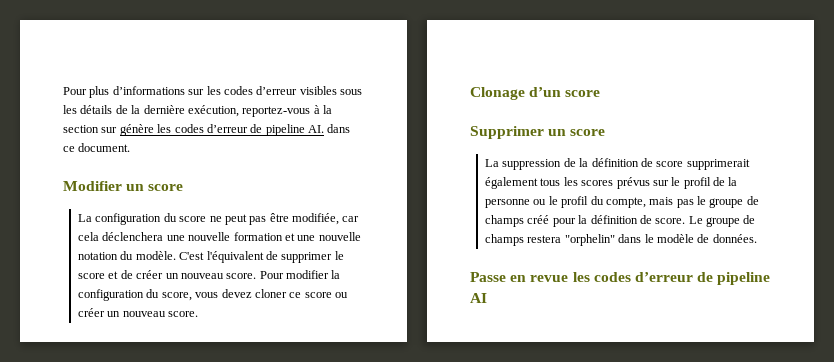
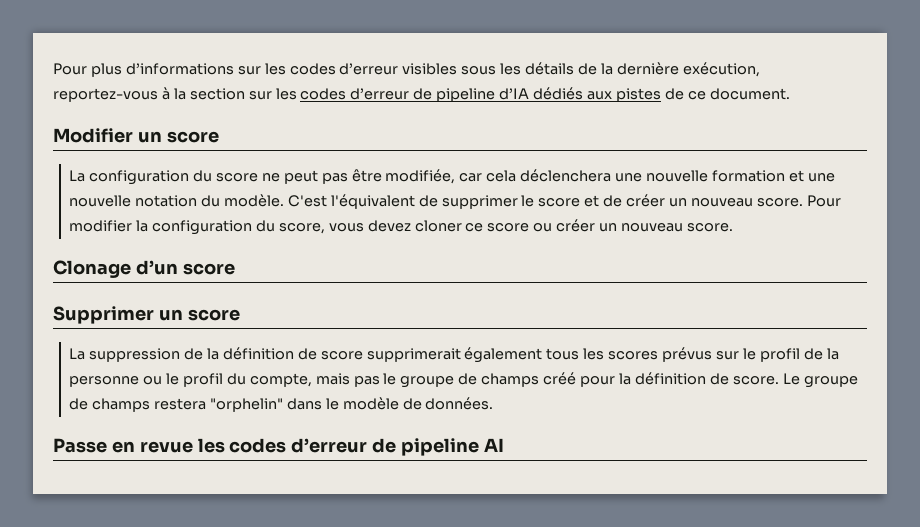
- Pour plus d’informations sur les codes d’erreur visibles sous les détails de la dernière exécution, reportez-vous à la section sur génère les codes d’erreur de pipeline AI. dans ce document.
+ Pour plus d’informations sur les codes d’erreur visibles sous les détails de la dernière exécution, reportez-vous à la section sur les codes d’erreur de pipeline d’IA dédiés aux pistes de ce document.

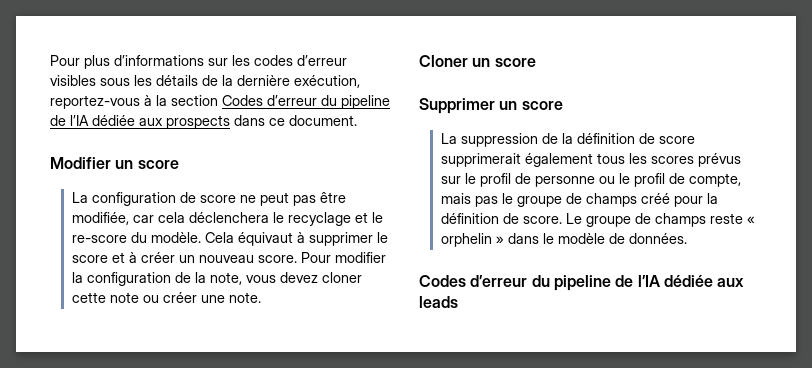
- Pour plus d’informations sur les codes d’erreur visibles sous les détails de la dernière exécution, reportez-vous à la section sur les codes d’erreur de pipeline d’IA dédiés aux pistes de ce document.
+ Pour plus d’informations sur les codes d’erreur visibles sous les détails de la dernière exécution, reportez-vous à la section Codes d’erreur du pipeline de l’IA dédiée aux prospects dans ce document.
- La configuration du score ne peut pas être modifiée, car cela déclenchera une nouvelle formation et une nouvelle notation du modèle. C'est l'équivalent de supprimer le score et de créer un nouveau score.
+ La configuration de score ne peut pas être modifiée, car cela déclenchera le recyclage et le re-score du modèle. Cela équivaut à supprimer le score et à créer un nouveau score.
- Pour modifier la configuration du score, vous devez cloner ce score ou créer un nouveau score.
- Clonage d’un score
+ Pour modifier la configuration de la note, vous devez cloner cette note ou créer une note.
+ Cloner un score
- La suppression de la définition de score supprimerait également tous les scores prévus sur le profil de la personne ou le profil du compte, mais pas le groupe de champs créé pour la définition de score.
+ La suppression de la définition de score supprimerait également tous les scores prévus sur le profil de personne ou le profil de compte, mais pas le groupe de champs créé pour la définition de score.
- Le groupe de champs restera "orphelin" dans le modèle de données.
+ Le groupe de champs reste « orphelin » dans le modèle de données.
- Passe en revue les codes d’erreur de pipeline AI
+ Codes d’erreur du pipeline de l’IA dédiée aux leads

